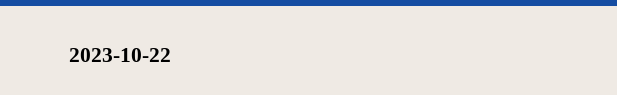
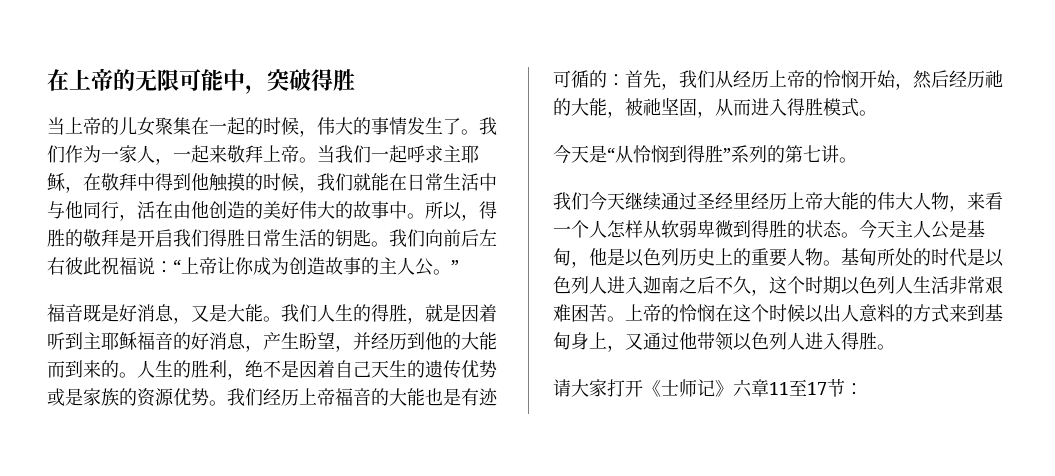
- 2023-10-22
+ 在上帝的无限可能中，突破得胜
+ 当上帝的儿女聚集在一起的时候，伟大的事情发生了。我们作为一家人，一起来敬拜上帝。当我们一起呼求主耶稣，在敬拜中得到他触摸的时候，我们就能在日常生活中与他同行，活在由他创造的美好伟大的故事中。所以，得胜的敬拜是开启我们得胜日常生活的钥匙。我们向前后左右彼此祝福说：“上帝让你成为创造故事的主人公。”
+ 福音既是好消息，又是大能。我们人生的得胜，就是因着听到主耶稣福音的好消息，产生盼望，并经历到他的大能而到来的。人生的胜利，绝不是因着自己天生的遗传优势或是家族的资源优势。我们经历上帝福音的大能也是有迹可循的：首先，我们从经历上帝的怜悯开始，然后经历祂的大能，被祂坚固，从而进入得胜模式。
+ 今天是“从怜悯到得胜”系列的第七讲。
+ 我们今天继续通过圣经里经历上帝大能的伟大人物，来看一个人怎样从软弱卑微到得胜的状态。今天主人公是基甸，他是以色列历史上的重要人物。基甸所处的时代是以色列人进入迦南之后不久，这个时期以色列人生活非常艰难困苦。上帝的怜悯在这个时候以出人意料的方式来到基甸身上，又通过他带领以色列人进入得胜。
+ 请大家打开《士师记》六章11至17节：

